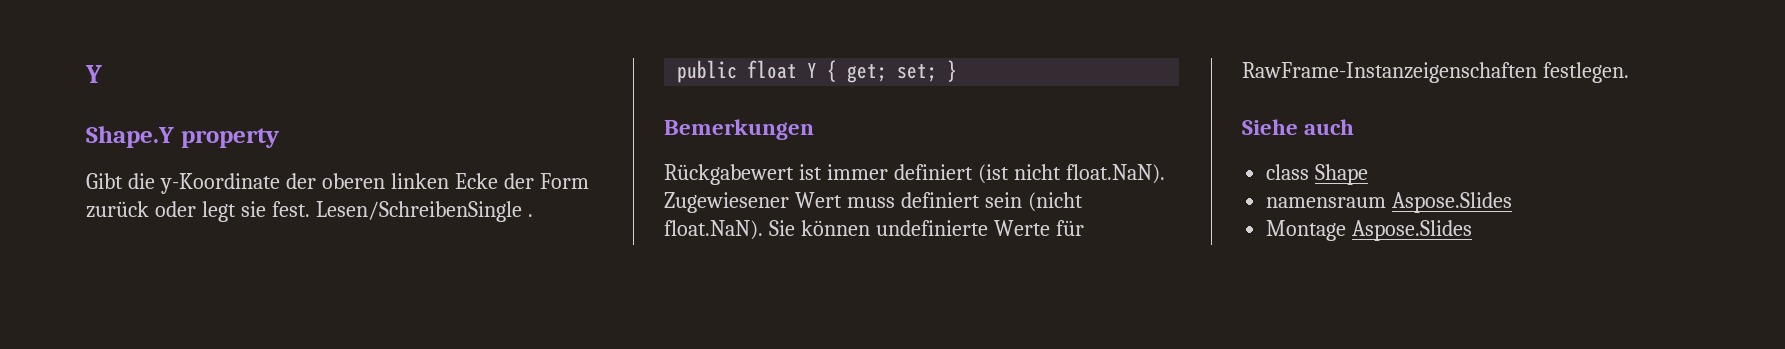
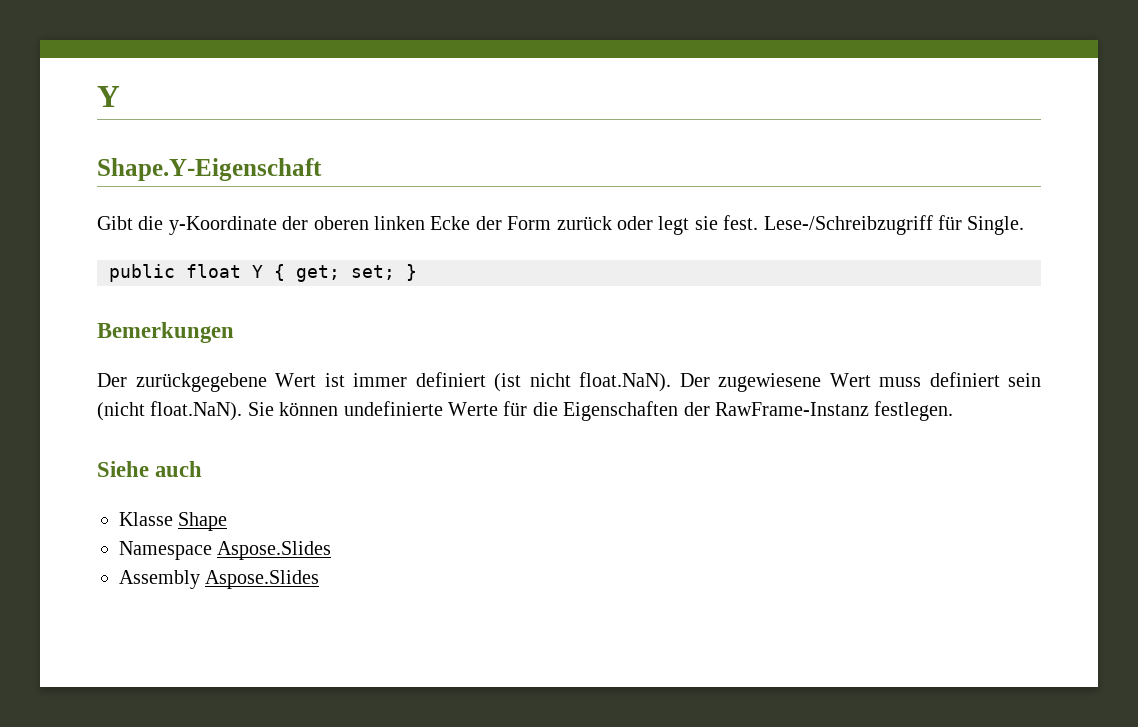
- Shape.Y property
+ Shape.Y-Eigenschaft
- Lesen/SchreibenSingle .
+ Lese-/Schreibzugriff für Single.
- Rückgabewert ist immer definiert (ist nicht float.NaN). Zugewiesener Wert muss definiert sein (nicht float.NaN). Sie können undefinierte Werte für RawFrame-Instanzeigenschaften festlegen.
+ Der zurückgegebene Wert ist immer definiert (ist nicht float.NaN). Der zugewiesene Wert muss definiert sein (nicht float.NaN). Sie können undefinierte Werte für die Eigenschaften der RawFrame-Instanz festlegen.
- class Shape
+ Klasse Shape
- namensraum Aspose.Slides
+ Namespace Aspose.Slides
- Montage Aspose.Slides
+ Assembly Aspose.Slides

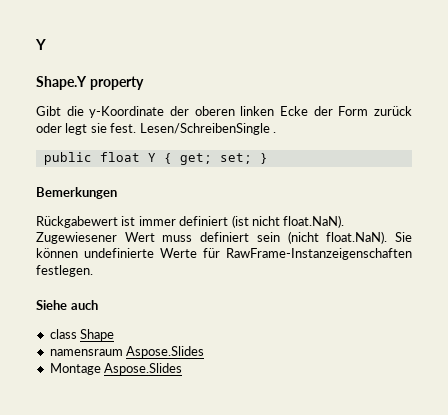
- Shape.Y-Eigenschaft
+ Shape.Y property
- Lese-/Schreibzugriff für Single.
+ Lesen/SchreibenSingle .
- Der zurückgegebene Wert ist immer definiert (ist nicht float.NaN). Der zugewiesene Wert muss definiert sein (nicht float.NaN). Sie können undefinierte Werte für die Eigenschaften der RawFrame-Instanz festlegen.
+ Rückgabewert ist immer definiert (ist nicht float.NaN). Zugewiesener Wert muss definiert sein (nicht float.NaN). Sie können undefinierte Werte für RawFrame-Instanzeigenschaften festlegen.
- Klasse Shape
+ class Shape
- Namespace Aspose.Slides
+ namensraum Aspose.Slides
- Assembly Aspose.Slides
+ Montage Aspose.Slides

